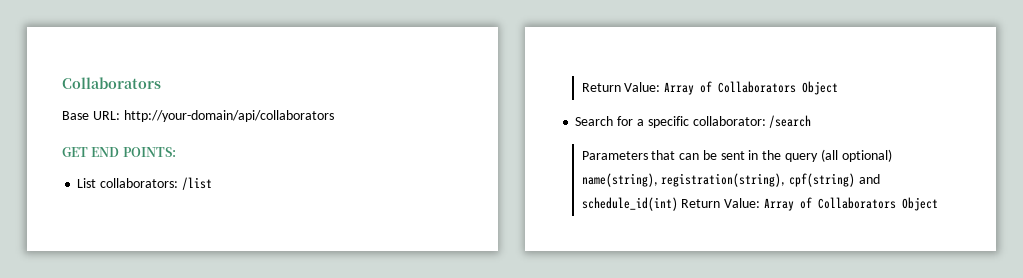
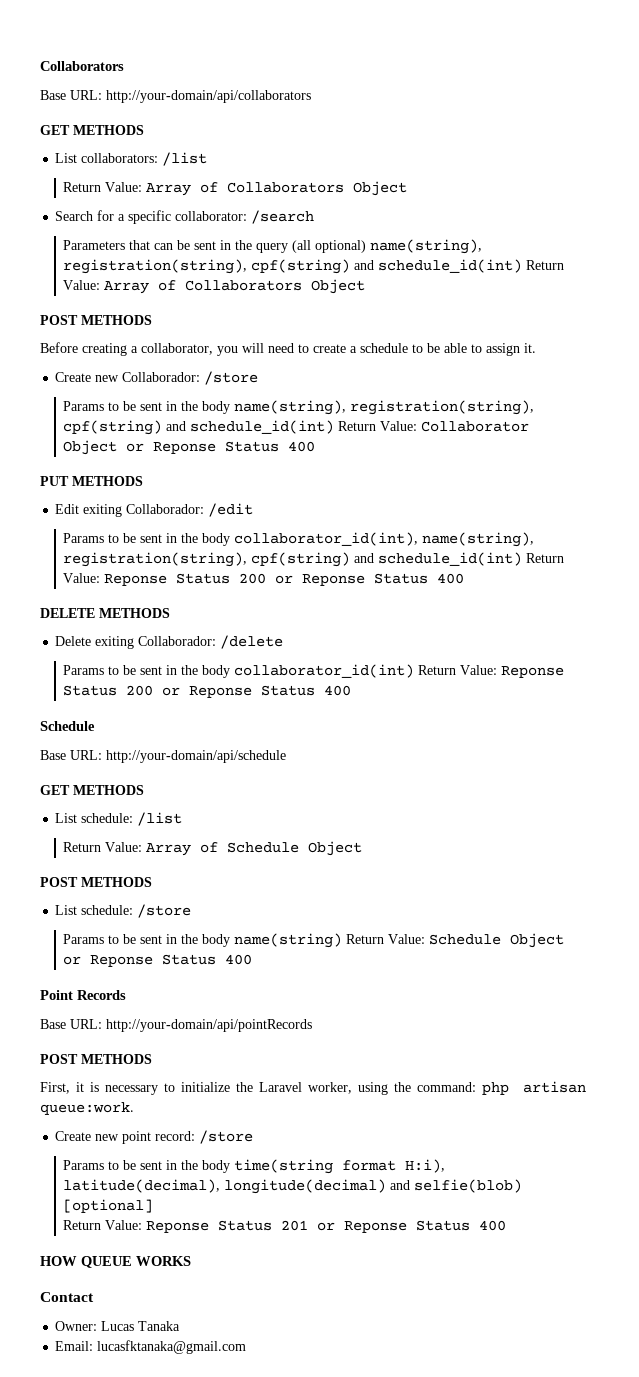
  Base URL: http://your-domain/api/collaborators
- GET END POINTS:
+ GET METHODS
  Parameters that can be sent in the query (all optional) name(string), registration(string), cpf(string) and schedule_id(int) Return Value: Array of Collaborators Object
+ POST METHODS
+ Before creating a collaborator, you will need to create a schedule to be able to assign it.
+ Create new Collaborador: /store
+ Params to be sent in the body name(string), registration(string), cpf(string) and schedule_id(int) Return Value: Collaborator Object or Reponse Status 400
+ PUT METHODS
+ Edit exiting Collaborador: /edit
+ Params to be sent in the body collaborator_id(int), name(string), registration(string), cpf(string) and schedule_id(int) Return Value: Reponse Status 200 or Reponse Status 400
+ DELETE METHODS
+ Delete exiting Collaborador: /delete
+ Params to be sent in the body collaborator_id(int) Return Value: Reponse Status 200 or Reponse Status 400
+ Schedule
+ Base URL: http://your-domain/api/schedule
+ GET METHODS
+ List schedule: /list
+ Return Value: Array of Schedule Object
+ POST METHODS
+ List schedule: /store
+ Params to be sent in the body name(string) Return Value: Schedule Object or Reponse Status 400
+ Point Records
+ Base URL: http://your-domain/api/pointRecords
+ POST METHODS
+ First, it is necessary to initialize the Laravel worker, using the command: php artisan queue:work.
+ Create new point record: /store
+ Params to be sent in the body time(string format H:i), latitude(decimal), longitude(decimal) and selfie(blob) [optional]
+ Return Value: Reponse Status 201 or Reponse Status 400
+ HOW QUEUE WORKS
+ Contact
+ Owner: Lucas Tanaka
+ Email: lucasfktanaka@gmail.com

